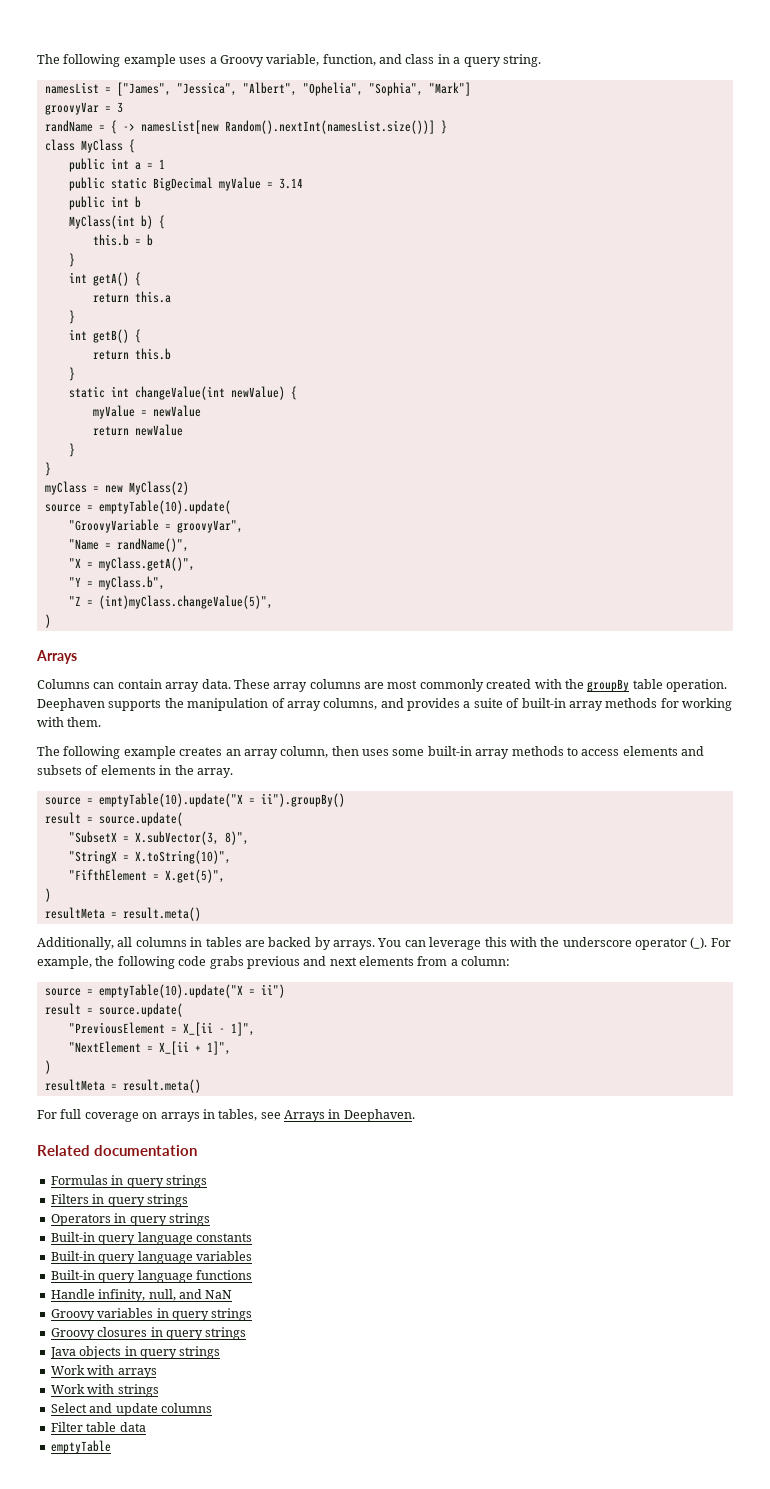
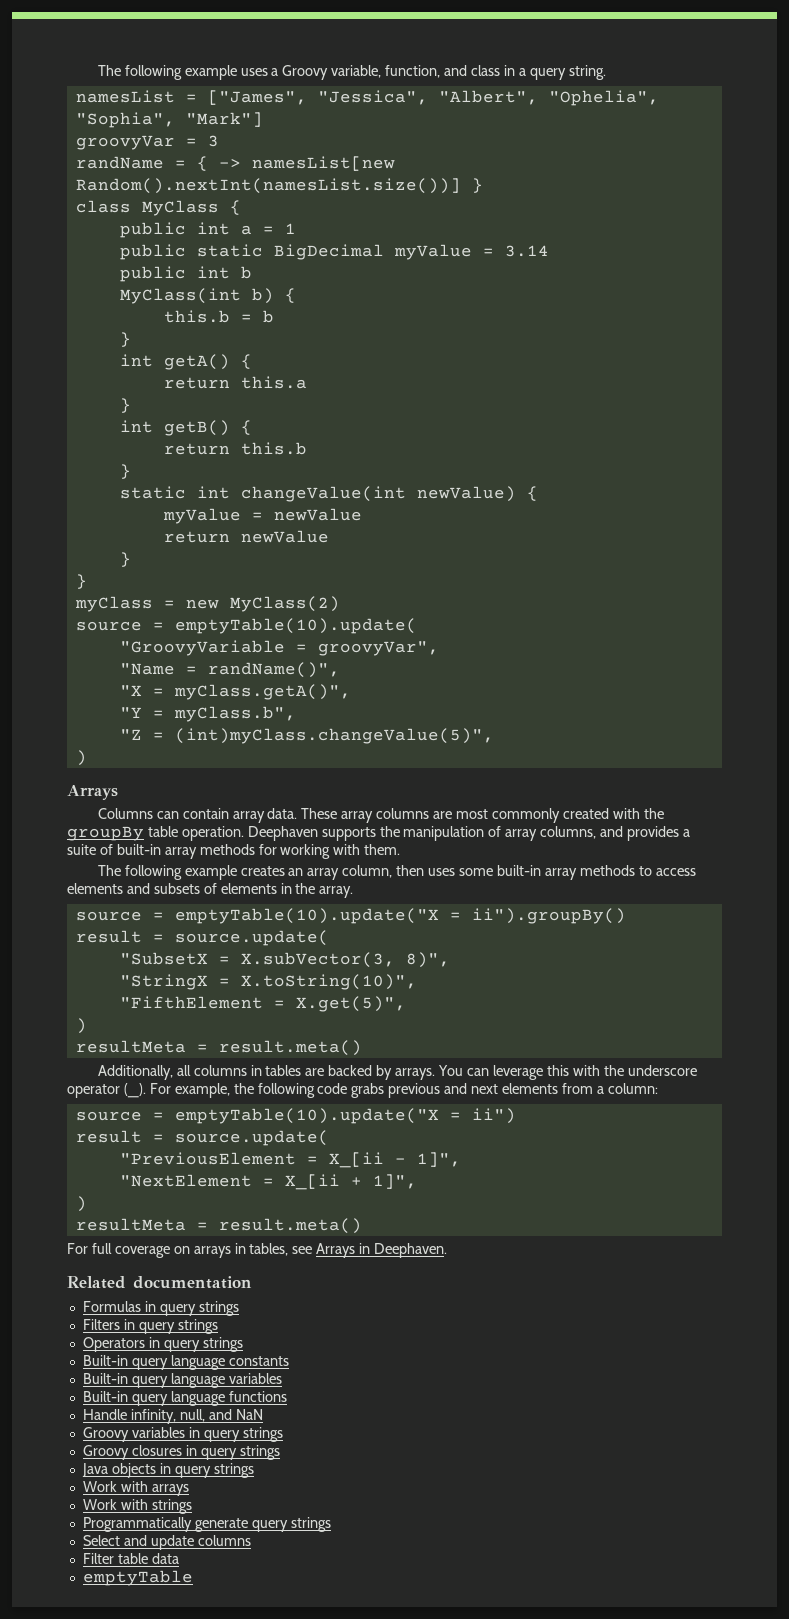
+ Programmatically generate query strings

